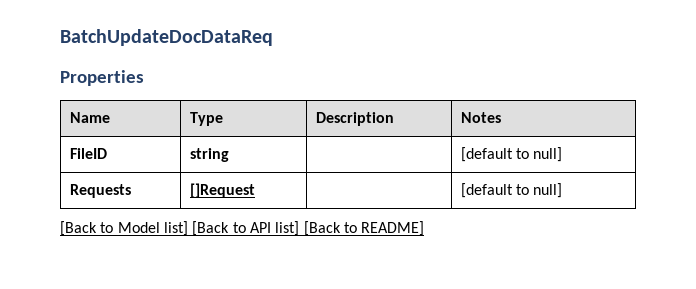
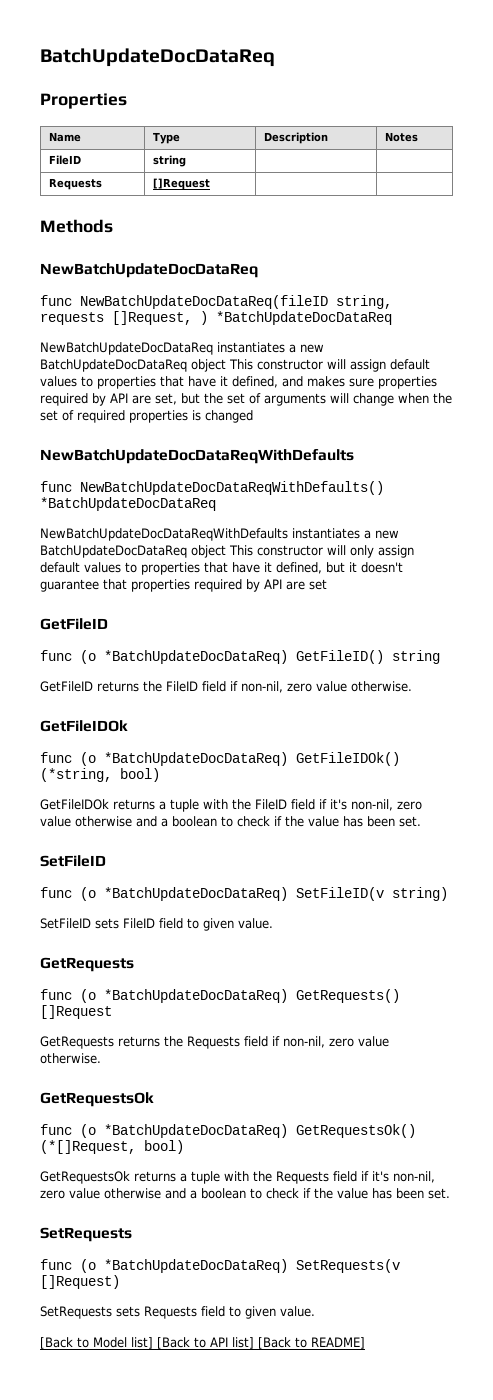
- FileID | string | | [default to null]
+ FileID | string | |
- Requests | []Request | | [default to null]
+ Requests | []Request | |
+ Methods
+ NewBatchUpdateDocDataReq
+ func NewBatchUpdateDocDataReq(fileID string, requests []Request, ) *BatchUpdateDocDataReq
+ NewBatchUpdateDocDataReq instantiates a new BatchUpdateDocDataReq object This constructor will assign default values to properties that have it defined, and makes sure properties required by API are set, but the set of arguments will change when the set of required properties is changed
+ NewBatchUpdateDocDataReqWithDefaults
+ func NewBatchUpdateDocDataReqWithDefaults() *BatchUpdateDocDataReq
+ NewBatchUpdateDocDataReqWithDefaults instantiates a new BatchUpdateDocDataReq object This constructor will only assign default values to properties that have it defined, but it doesn't guarantee that properties required by API are set
+ GetFileID
+ func (o *BatchUpdateDocDataReq) GetFileID() string
+ GetFileID returns the FileID field if non-nil, zero value otherwise.
+ GetFileIDOk
+ func (o *BatchUpdateDocDataReq) GetFileIDOk() (*string, bool)
+ GetFileIDOk returns a tuple with the FileID field if it's non-nil, zero value otherwise and a boolean to check if the value has been set.
+ SetFileID
+ func (o *BatchUpdateDocDataReq) SetFileID(v string)
+ SetFileID sets FileID field to given value.
+ GetRequests
+ func (o *BatchUpdateDocDataReq) GetRequests() []Request
+ GetRequests returns the Requests field if non-nil, zero value otherwise.
+ GetRequestsOk
+ func (o *BatchUpdateDocDataReq) GetRequestsOk() (*[]Request, bool)
+ GetRequestsOk returns a tuple with the Requests field if it's non-nil, zero value otherwise and a boolean to check if the value has been set.
+ SetRequests
+ func (o *BatchUpdateDocDataReq) SetRequests(v []Request)
+ SetRequests sets Requests field to given value.

